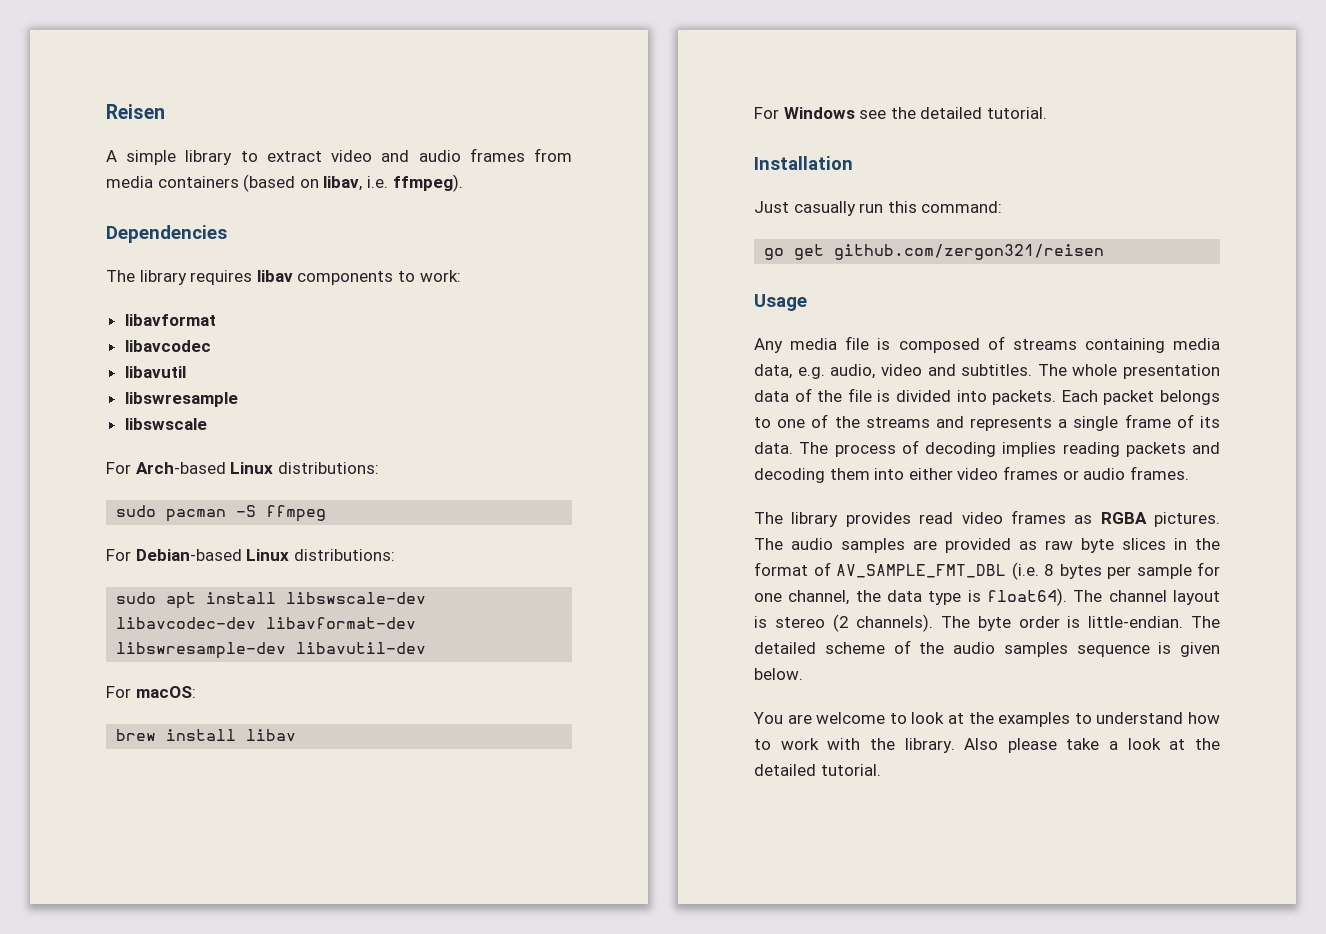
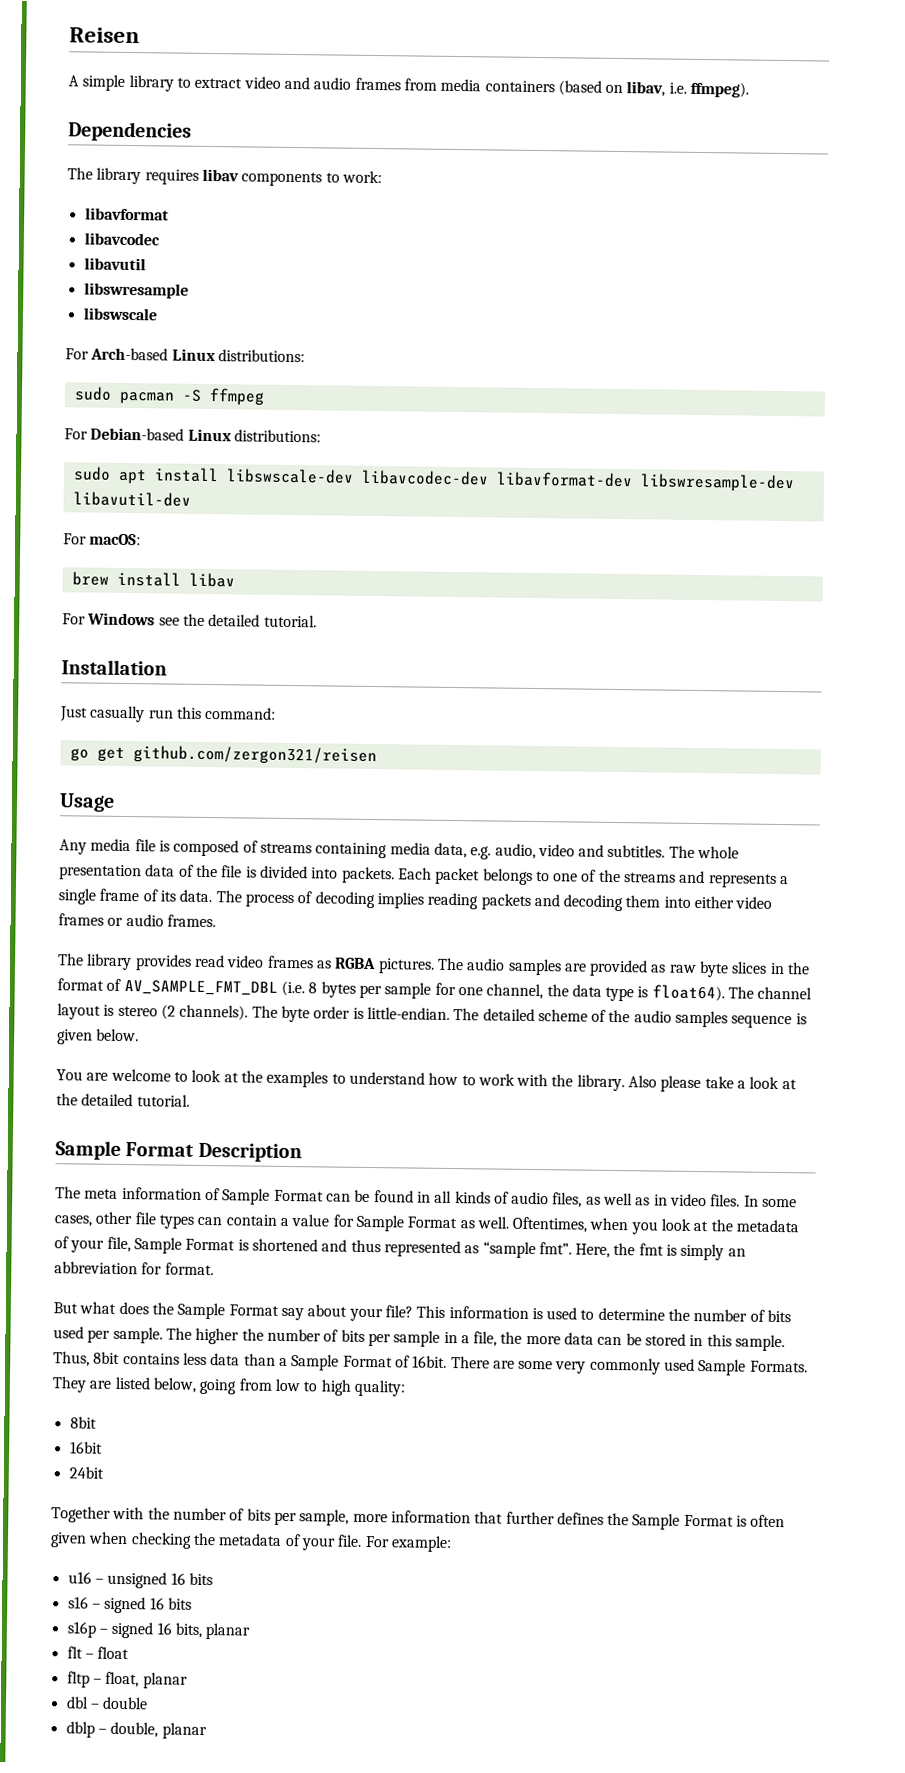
+ Sample Format Description
+ The meta information of Sample Format can be found in all kinds of audio files, as well as in video files. In some cases, other file types can contain a value for Sample Format as well. Oftentimes, when you look at the metadata of your file, Sample Format is shortened and thus represented as “sample fmt”. Here, the fmt is simply an abbreviation for format.
+ But what does the Sample Format say about your file? This information is used to determine the number of bits used per sample. The higher the number of bits per sample in a file, the more data can be stored in this sample. Thus, 8bit contains less data than a Sample Format of 16bit. There are some very commonly used Sample Formats. They are listed below, going from low to high quality:
+ 8bit
+ 16bit
+ 24bit
+ Together with the number of bits per sample, more information that further defines the Sample Format is often given when checking the metadata of your file. For example:
+ u16 – unsigned 16 bits
+ s16 – signed 16 bits
+ s16p – signed 16 bits, planar
+ flt – float
+ fltp – float, planar
+ dbl – double
+ dblp – double, planar

